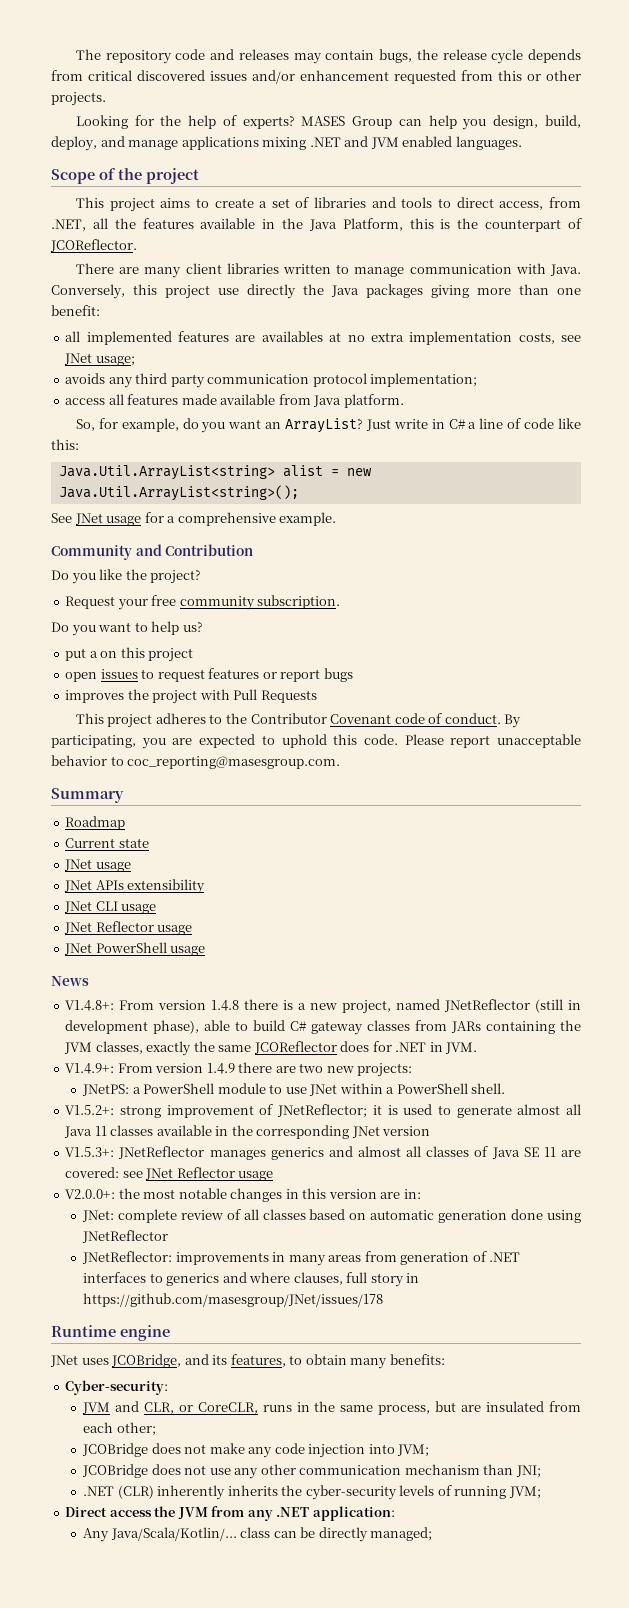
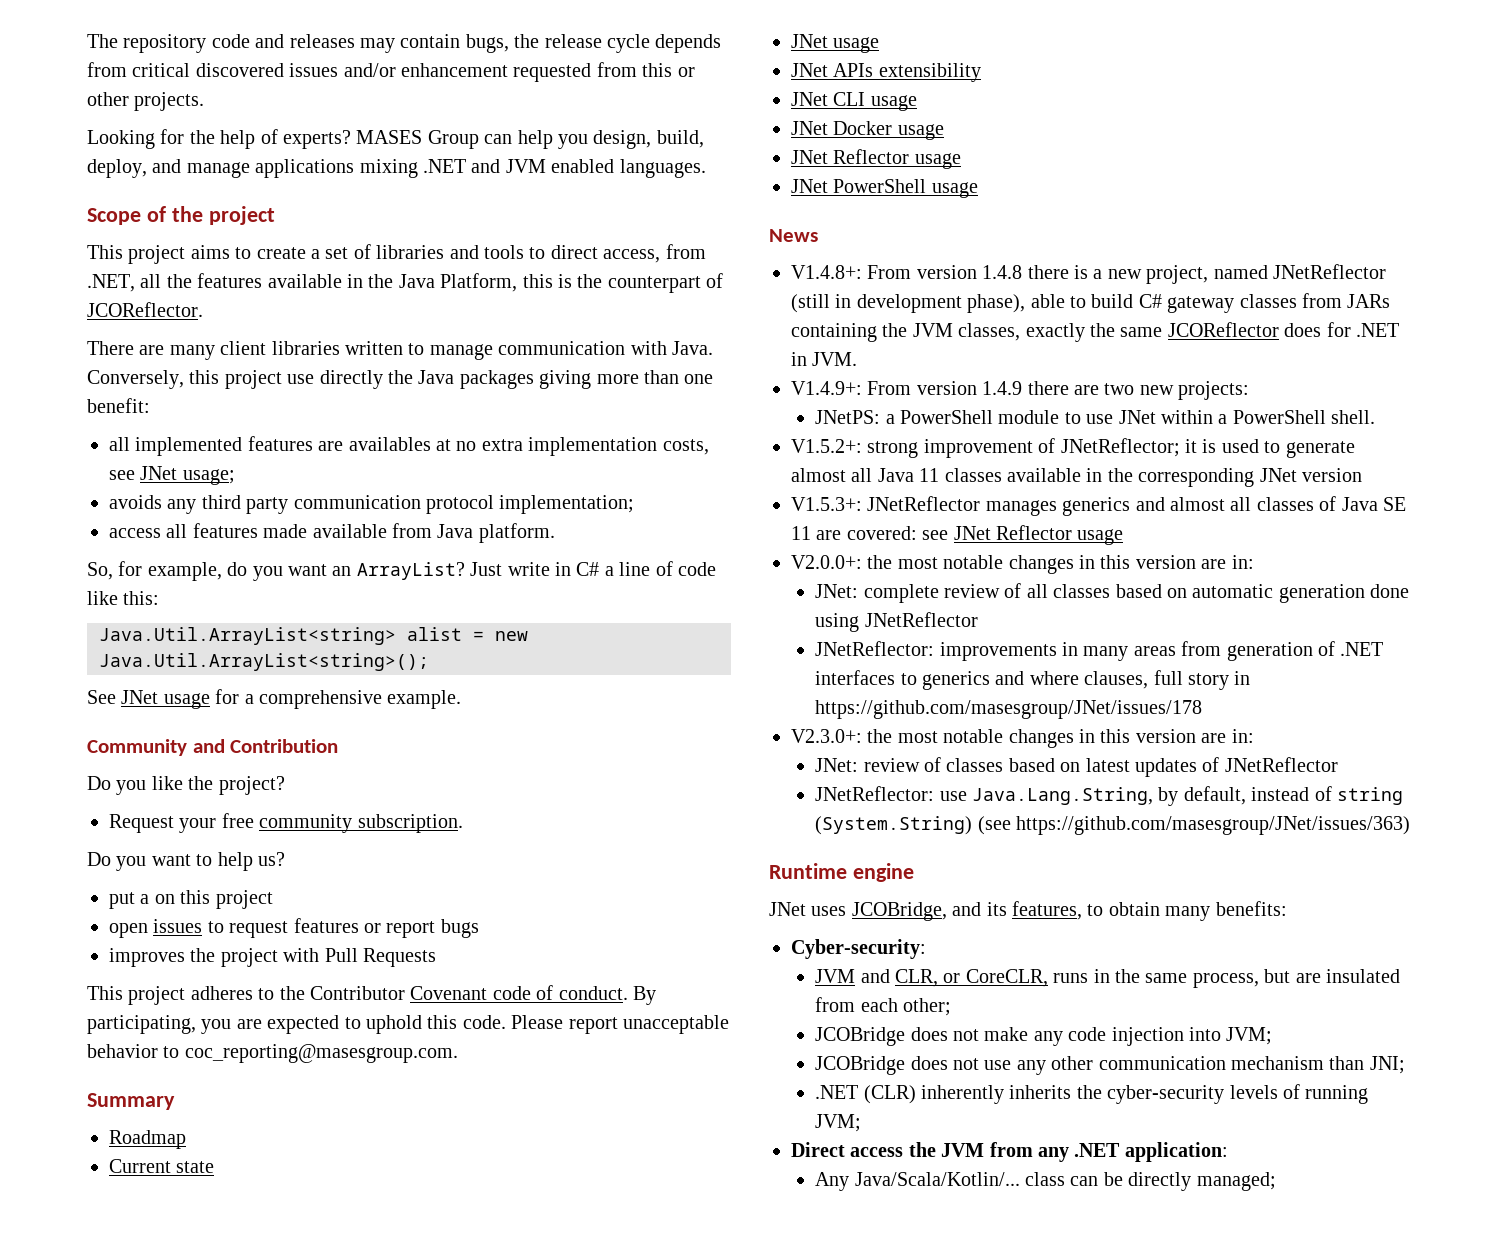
+ JNet Docker usage
+ V2.3.0+: the most notable changes in this version are in:
+ JNet: review of classes based on latest updates of JNetReflector
+ JNetReflector: use Java.Lang.String, by default, instead of string (System.String) (see https://github.com/masesgroup/JNet/issues/363)

